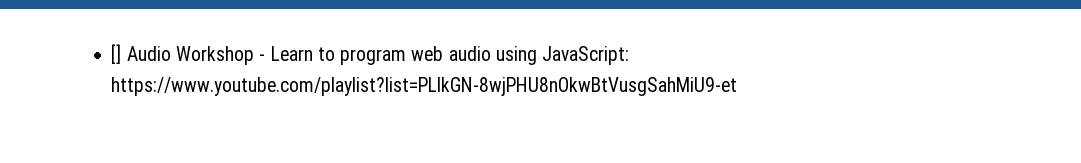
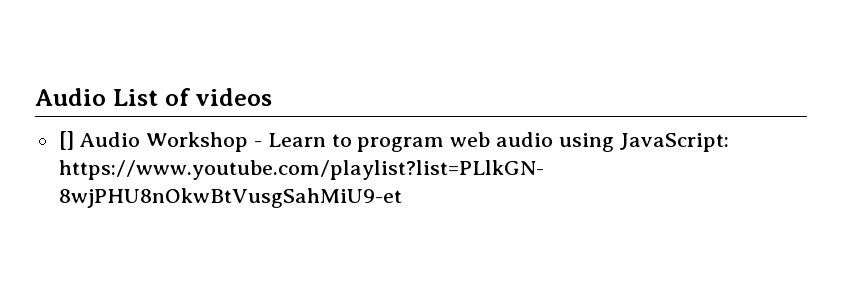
+ Audio List of videos

